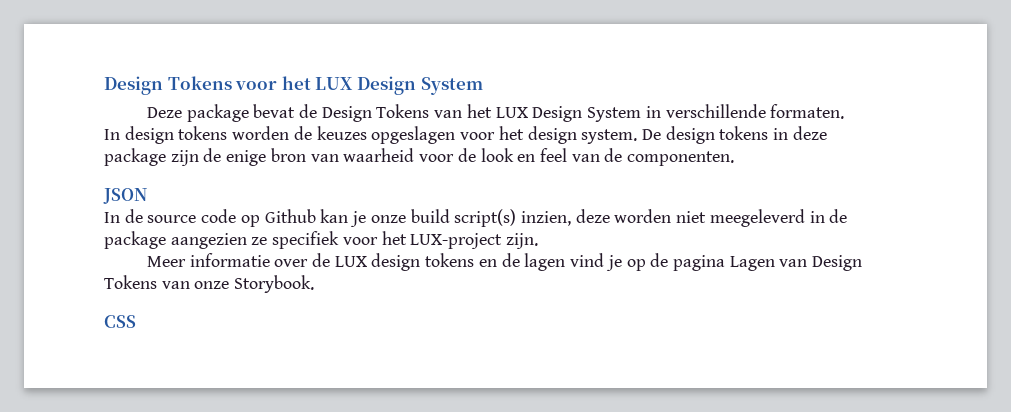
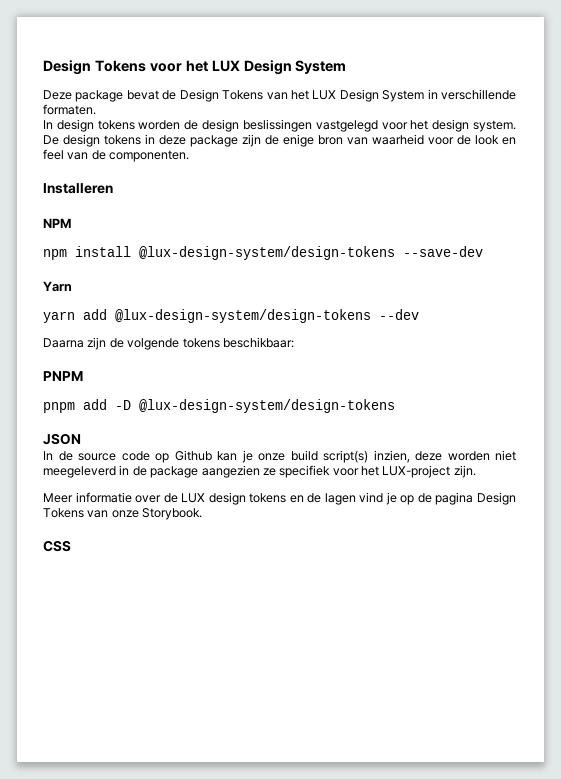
- In design tokens worden de keuzes opgeslagen voor het design system.
+ In design tokens worden de design beslissingen vastgelegd voor het design system.
+ Installeren
+ NPM
+ npm install @lux-design-system/design-tokens --save-dev
+ Yarn
+ yarn add @lux-design-system/design-tokens --dev
+ Daarna zijn de volgende tokens beschikbaar:
+ PNPM
+ pnpm add -D @lux-design-system/design-tokens
- Meer informatie over de LUX design tokens en de lagen vind je op de pagina Lagen van Design Tokens van onze Storybook.
+ Meer informatie over de LUX design tokens en de lagen vind je op de pagina Design Tokens van onze Storybook.

